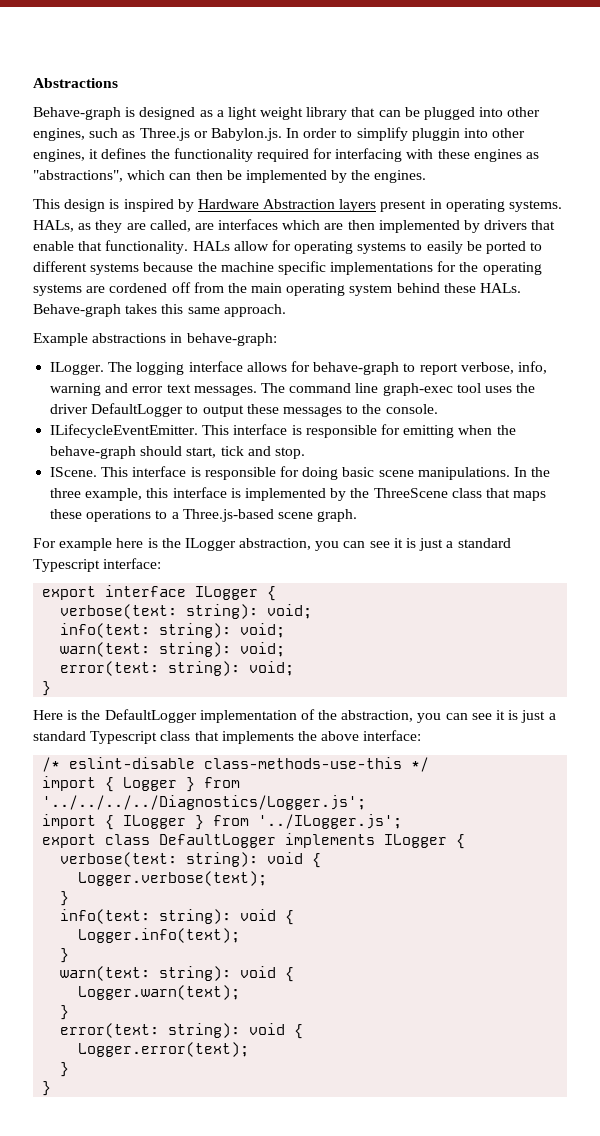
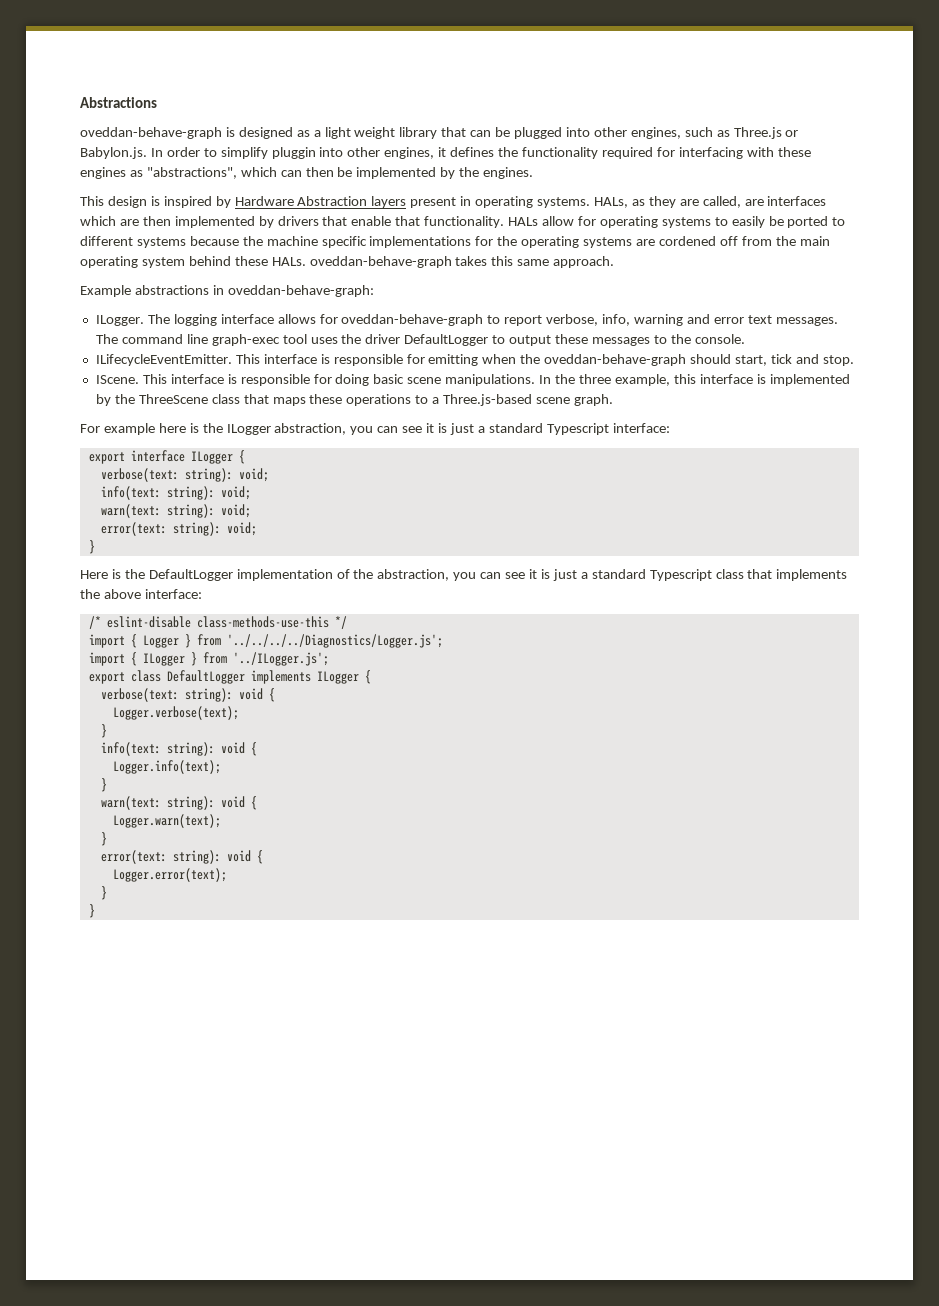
- Behave-graph is designed as a light weight library that can be plugged into other engines, such as Three.js or Babylon.js. In order to simplify pluggin into other engines, it defines the functionality required for interfacing with these engines as "abstractions", which can then be implemented by the engines.
+ oveddan-behave-graph is designed as a light weight library that can be plugged into other engines, such as Three.js or Babylon.js. In order to simplify pluggin into other engines, it defines the functionality required for interfacing with these engines as "abstractions", which can then be implemented by the engines.
- HALs allow for operating systems to easily be ported to different systems because the machine specific implementations for the operating systems are cordened off from the main operating system behind these HALs. Behave-graph takes this same approach.
+ HALs allow for operating systems to easily be ported to different systems because the machine specific implementations for the operating systems are cordened off from the main operating system behind these HALs. oveddan-behave-graph takes this same approach.
- Example abstractions in behave-graph:
+ Example abstractions in oveddan-behave-graph:
- The logging interface allows for behave-graph to report verbose, info, warning and error text messages.
+ The logging interface allows for oveddan-behave-graph to report verbose, info, warning and error text messages.
- This interface is responsible for emitting when the behave-graph should start, tick and stop.
+ This interface is responsible for emitting when the oveddan-behave-graph should start, tick and stop.

